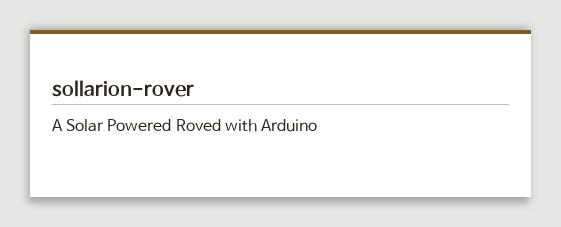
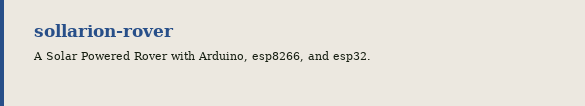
- A Solar Powered Roved with Arduino
+ A Solar Powered Rover with Arduino, esp8266, and esp32.

